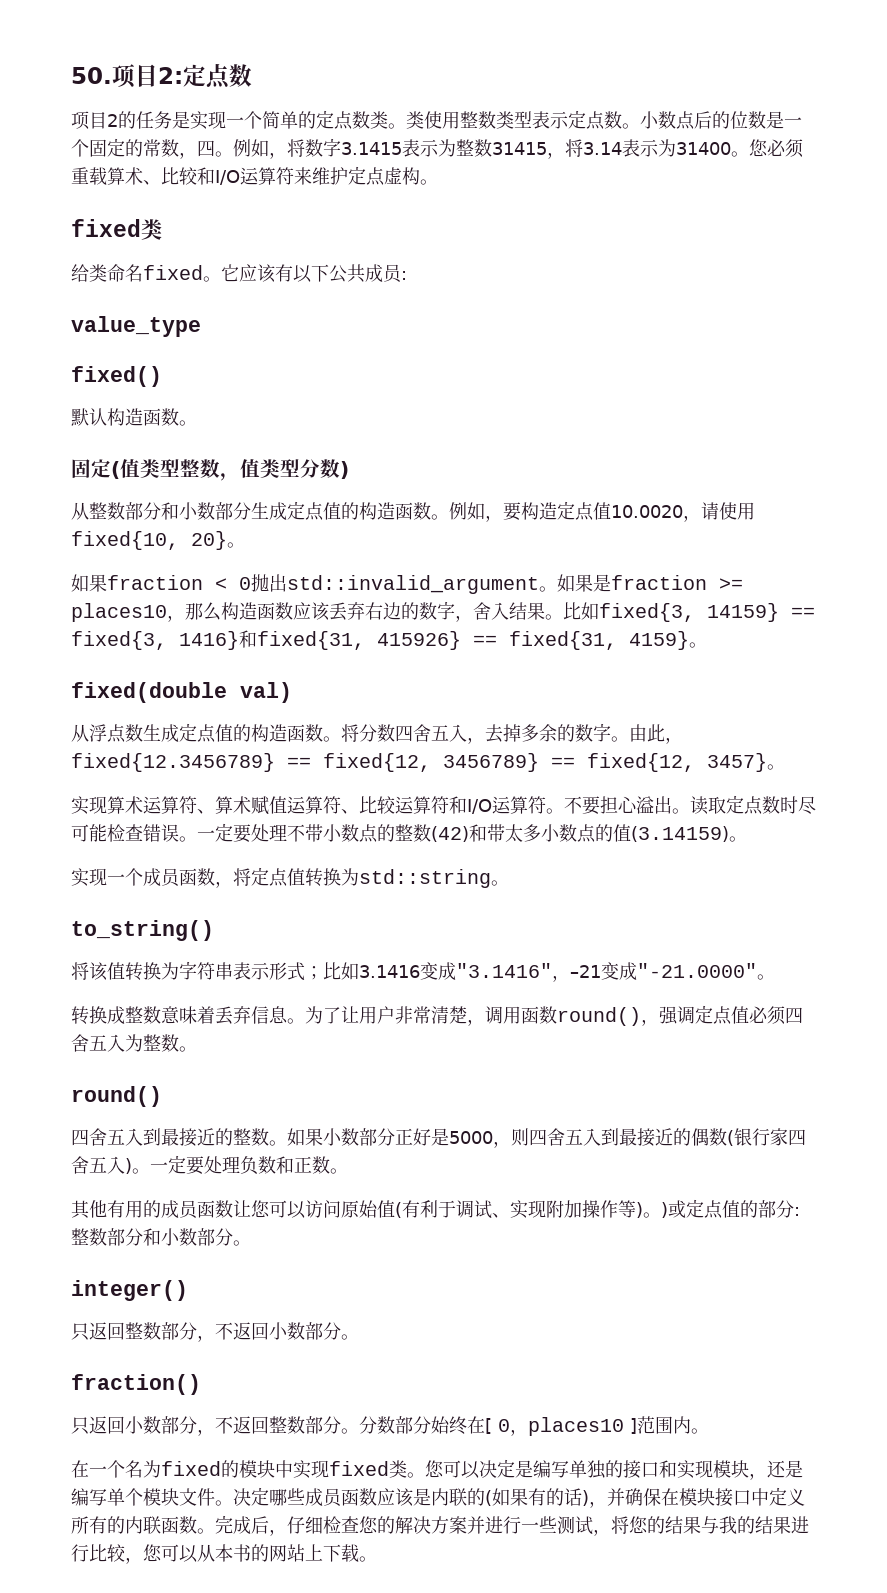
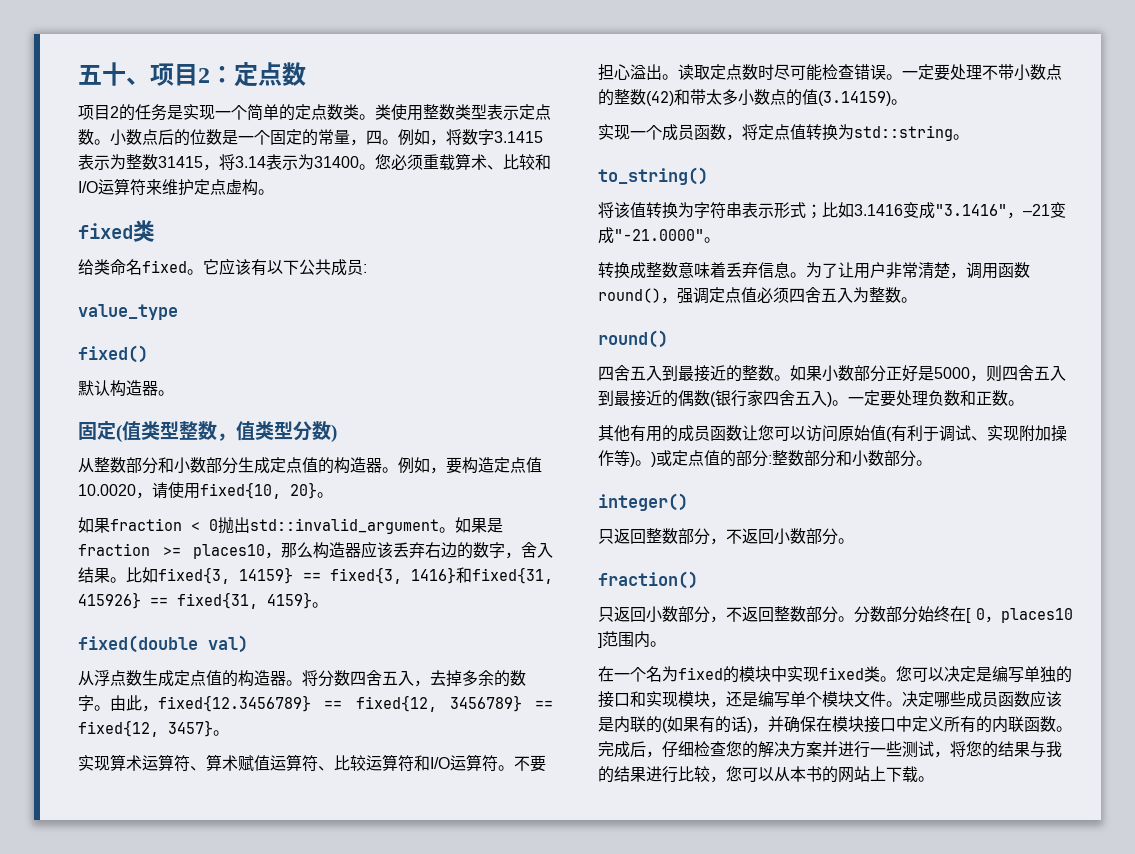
- 50.项目2:定点数
+ 五十、项目2：定点数
- 小数点后的位数是一个固定的常数，四。
+ 小数点后的位数是一个固定的常量，四。
- 默认构造函数。
+ 默认构造器。
- 从整数部分和小数部分生成定点值的构造函数。
+ 从整数部分和小数部分生成定点值的构造器。
- 如果是fraction >= places10，那么构造函数应该丢弃右边的数字，舍入结果。
+ 如果是fraction >= places10，那么构造器应该丢弃右边的数字，舍入结果。
- 从浮点数生成定点值的构造函数。
+ 从浮点数生成定点值的构造器。

